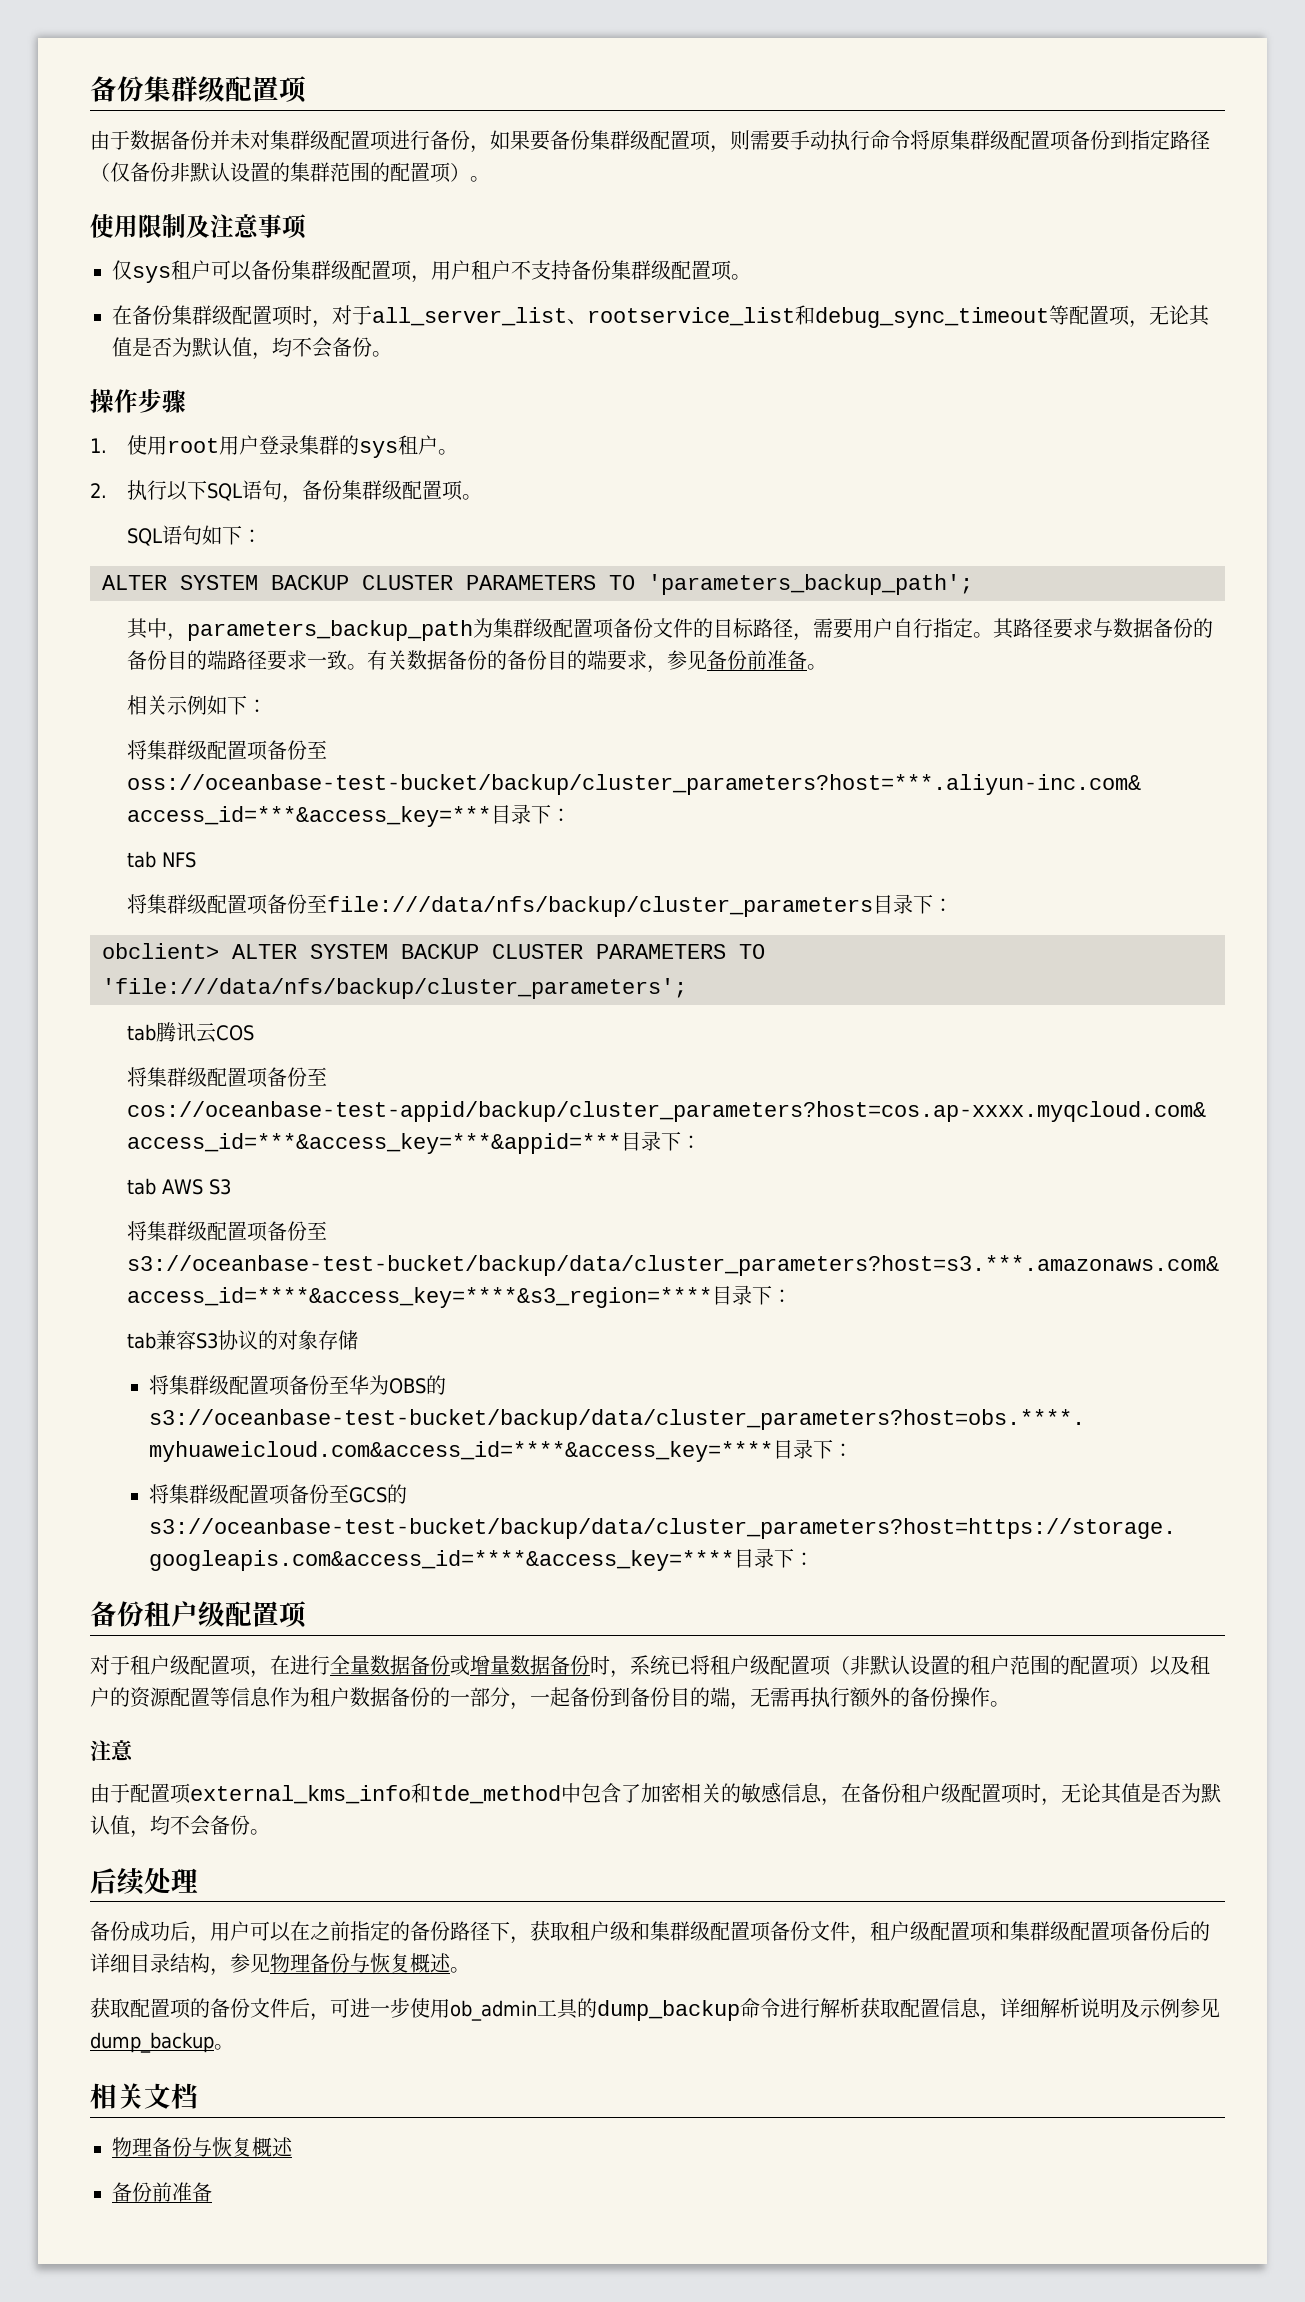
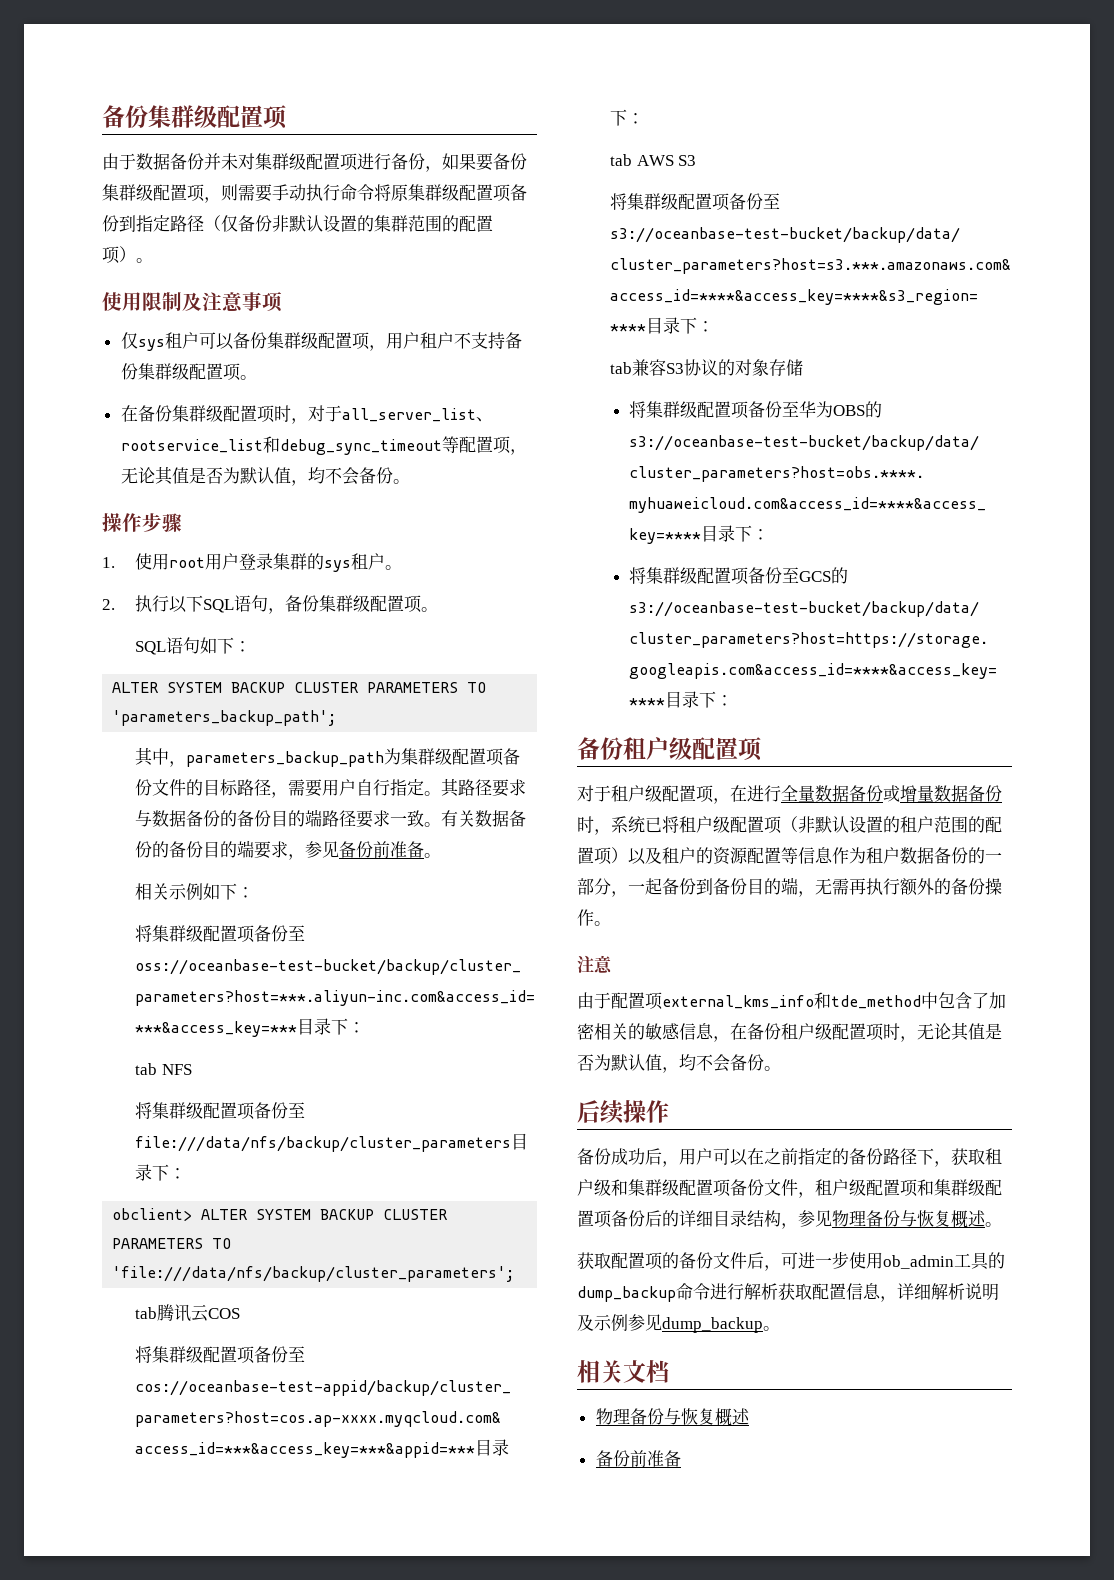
- 后续处理
+ 后续操作

